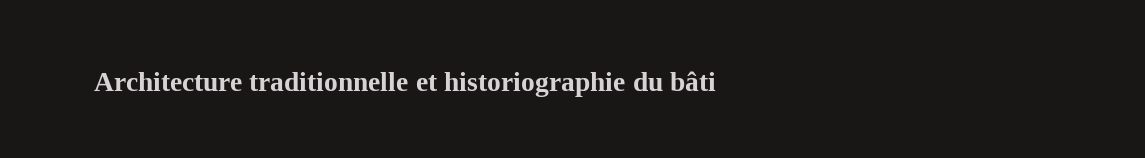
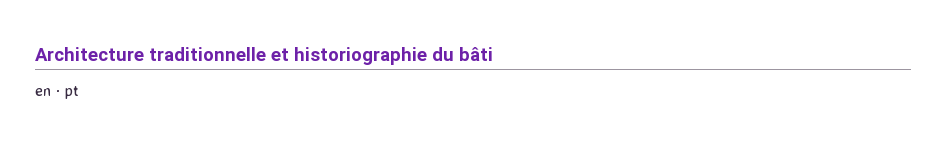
+ en · pt

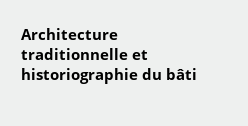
- en · pt

